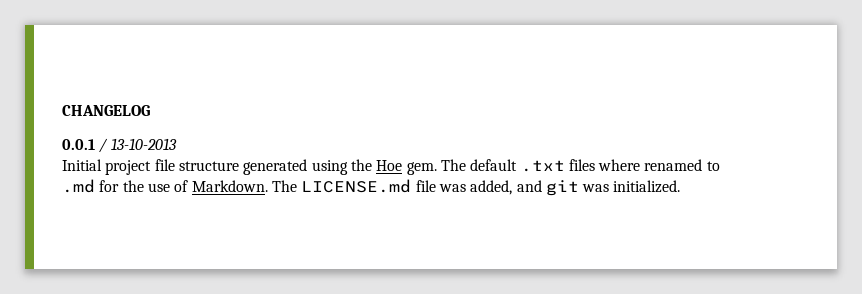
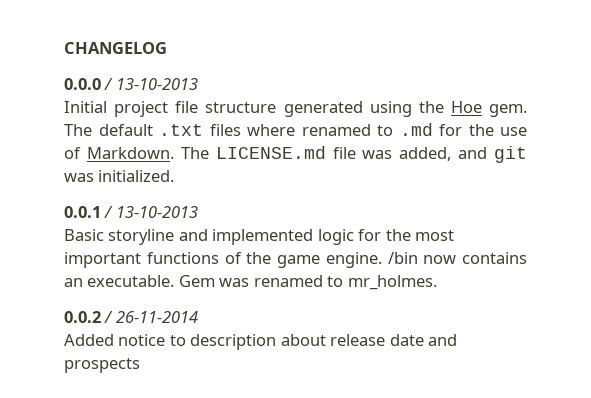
- 0.0.1 / 13-10-2013
+ 0.0.0 / 13-10-2013
+ 0.0.1 / 13-10-2013
+ Basic storyline and implemented logic for the most important functions of the game engine. /bin now contains an executable. Gem was renamed to mr_holmes.
+ 0.0.2 / 26-11-2014
+ Added notice to description about release date and prospects

